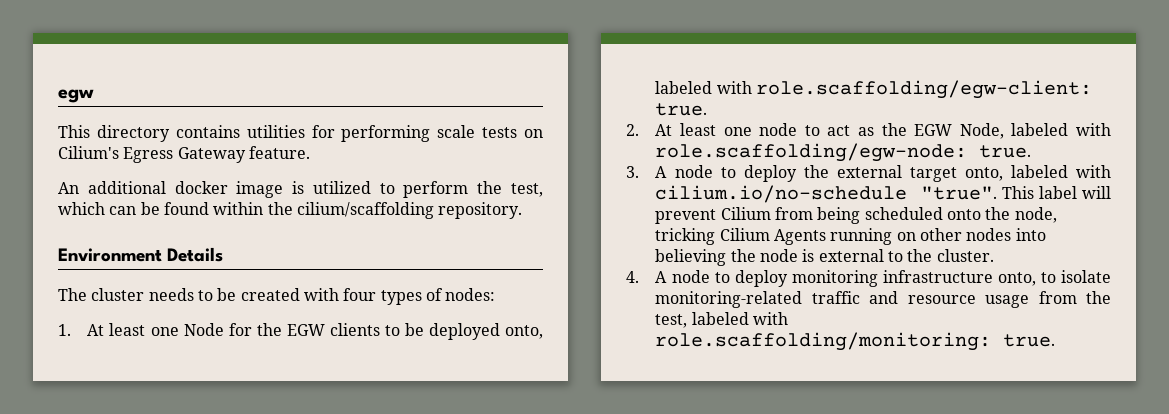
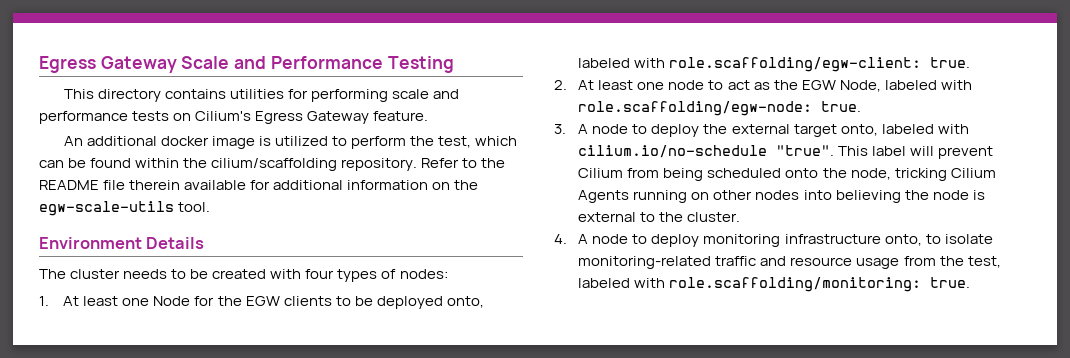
- egw
+ Egress Gateway Scale and Performance Testing
- This directory contains utilities for performing scale tests on Cilium's Egress Gateway feature.
+ This directory contains utilities for performing scale and performance tests on Cilium's Egress Gateway feature.
+ Refer to the README file therein available for additional information on the egw-scale-utils tool.

